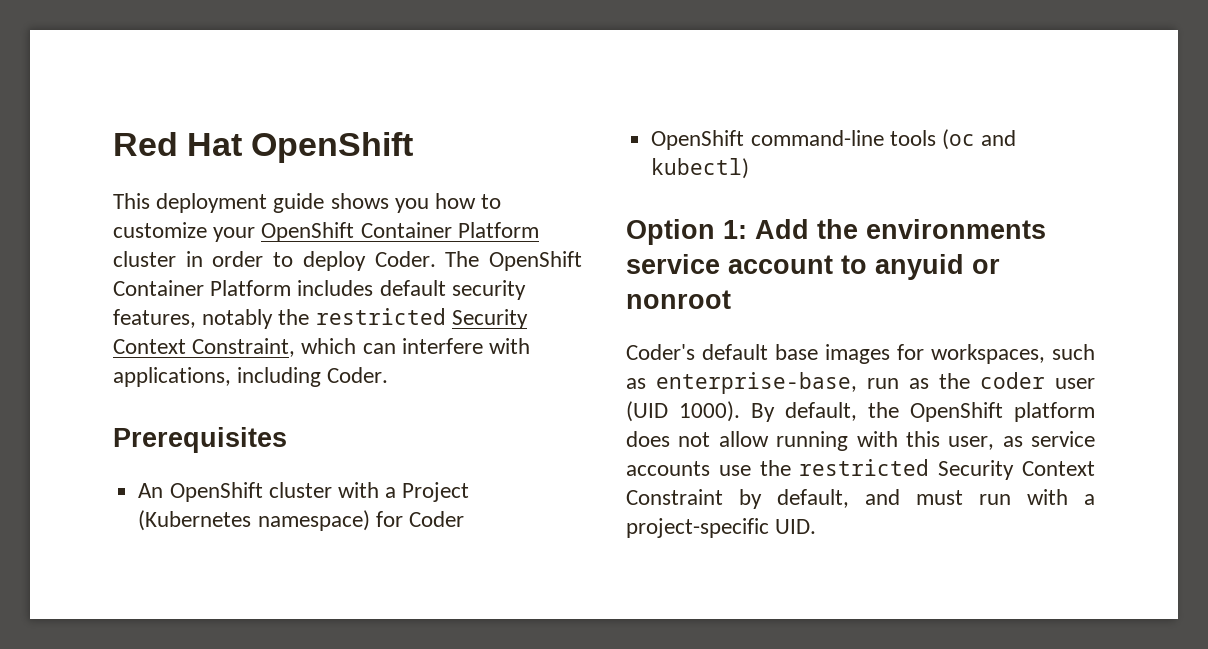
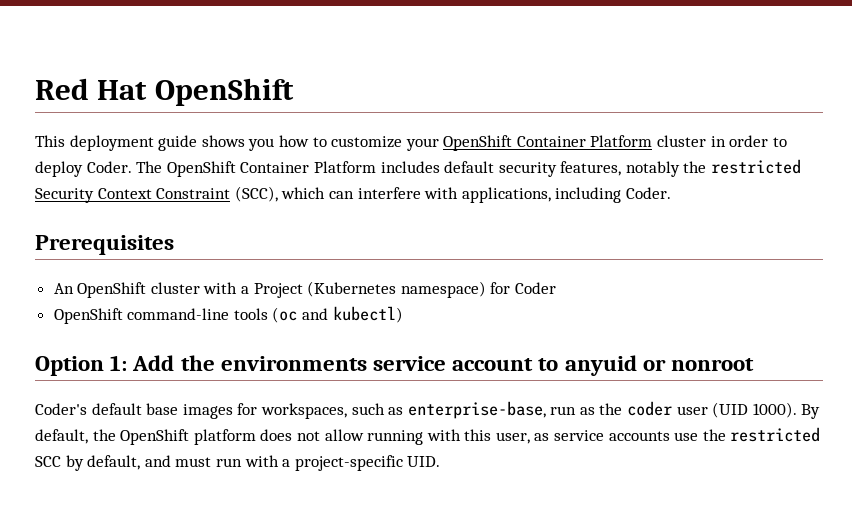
- The OpenShift Container Platform includes default security features, notably the restricted Security Context Constraint, which can interfere with applications, including Coder.
+ The OpenShift Container Platform includes default security features, notably the restricted Security Context Constraint (SCC), which can interfere with applications, including Coder.
- By default, the OpenShift platform does not allow running with this user, as service accounts use the restricted Security Context Constraint by default, and must run with a project-specific UID.
+ By default, the OpenShift platform does not allow running with this user, as service accounts use the restricted SCC by default, and must run with a project-specific UID.

